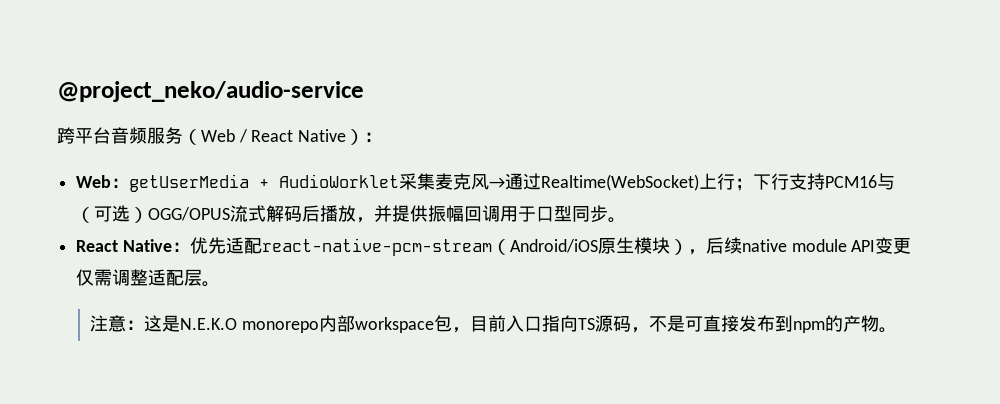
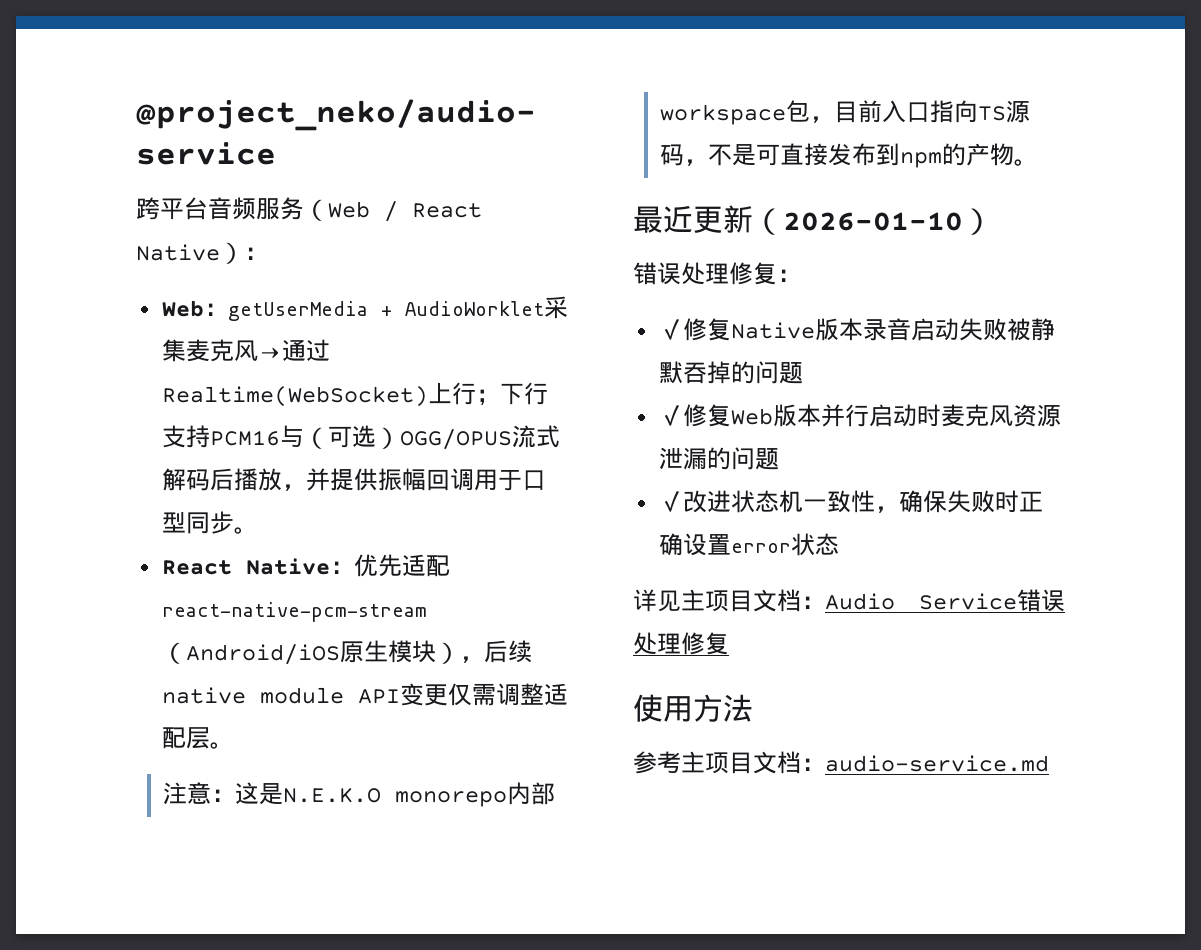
+ 最近更新（2026-01-10）
+ 错误处理修复：
+ ✓修复Native版本录音启动失败被静默吞掉的问题
+ ✓修复Web版本并行启动时麦克风资源泄漏的问题
+ ✓改进状态机一致性，确保失败时正确设置error状态
+ 详见主项目文档：Audio Service错误处理修复
+ 使用方法
+ 参考主项目文档：audio-service.md

